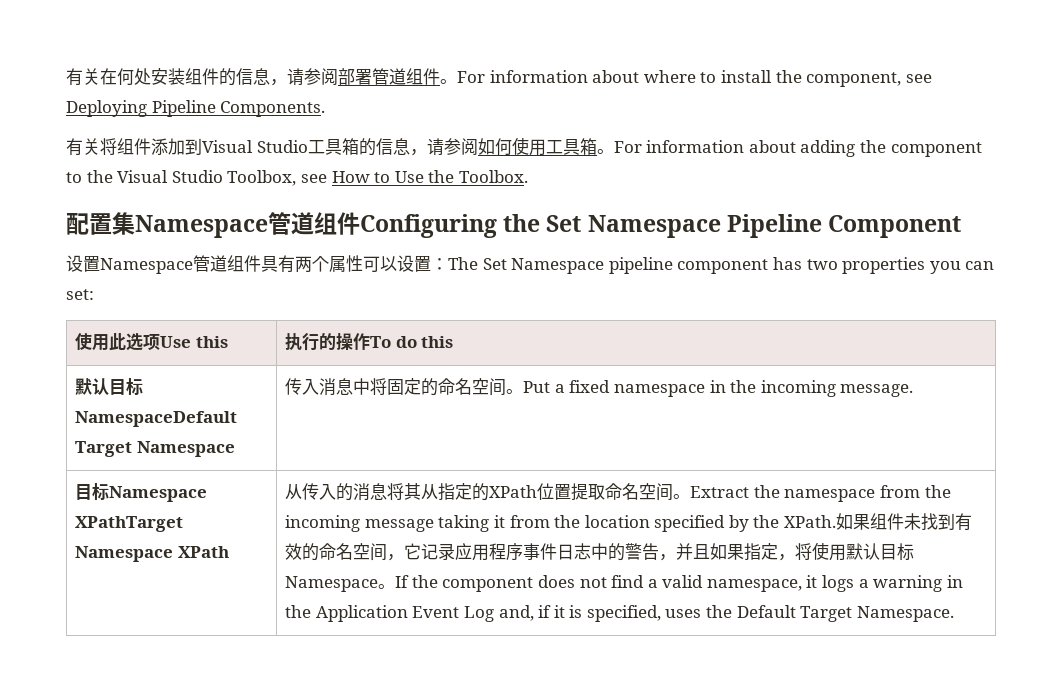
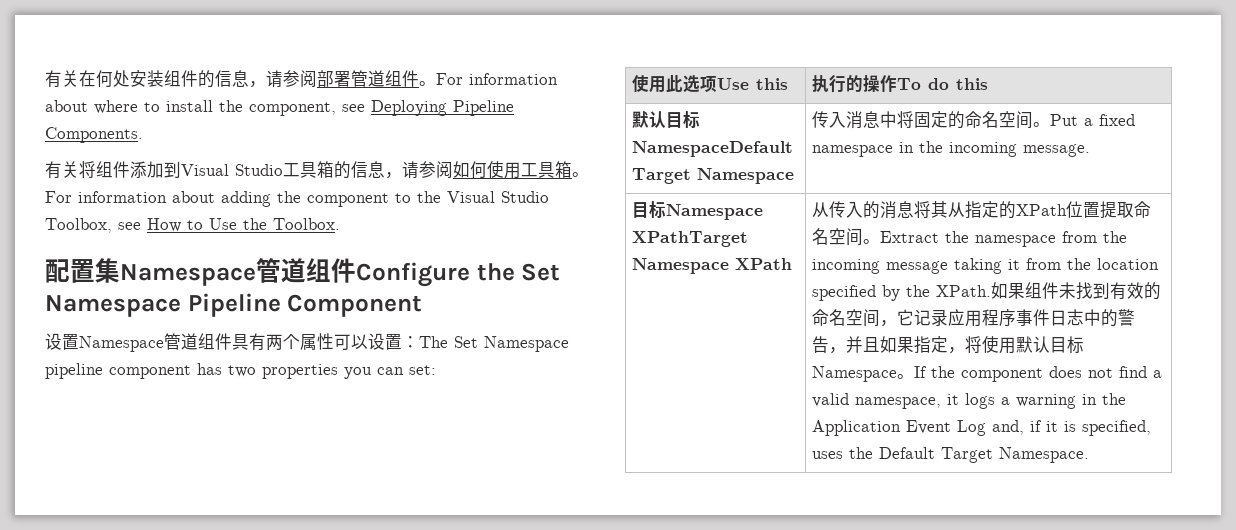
- 配置集Namespace管道组件Configuring the Set Namespace Pipeline Component
+ 配置集Namespace管道组件Configure the Set Namespace Pipeline Component

